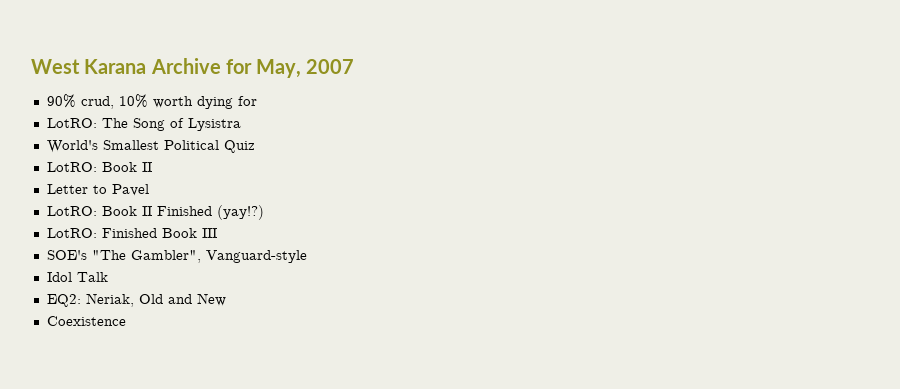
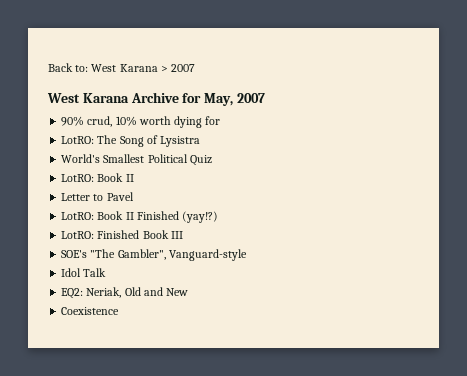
+ Back to: West Karana > 2007

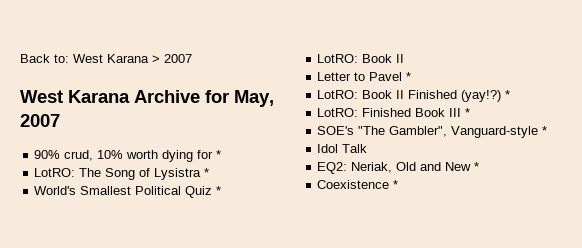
- 90% crud, 10% worth dying for
+ 90% crud, 10% worth dying for *
- LotRO: The Song of Lysistra
+ LotRO: The Song of Lysistra *
- World's Smallest Political Quiz
+ World's Smallest Political Quiz *
- Letter to Pavel
+ Letter to Pavel *
- LotRO: Book II Finished (yay!?)
+ LotRO: Book II Finished (yay!?) *
- LotRO: Finished Book III
+ LotRO: Finished Book III *
- SOE's "The Gambler", Vanguard-style
+ SOE's "The Gambler", Vanguard-style *
- EQ2: Neriak, Old and New
+ EQ2: Neriak, Old and New *
- Coexistence
+ Coexistence *

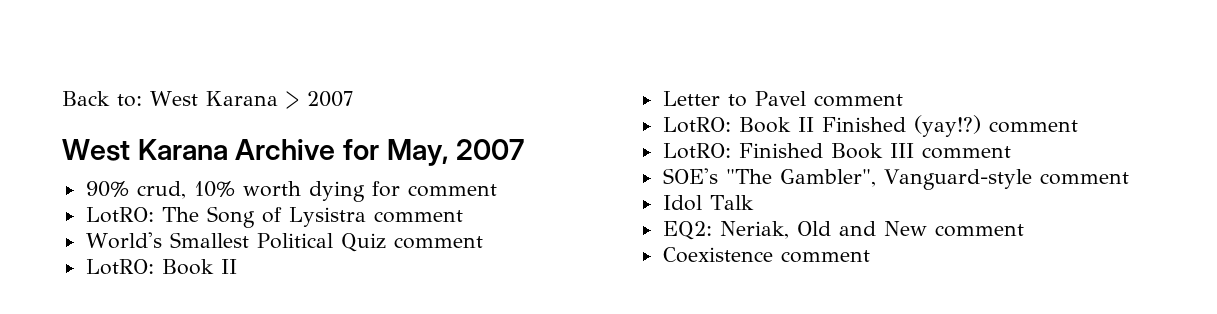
- 90% crud, 10% worth dying for *
+ 90% crud, 10% worth dying for comment
- LotRO: The Song of Lysistra *
+ LotRO: The Song of Lysistra comment
- World's Smallest Political Quiz *
+ World's Smallest Political Quiz comment
- Letter to Pavel *
+ Letter to Pavel comment
- LotRO: Book II Finished (yay!?) *
+ LotRO: Book II Finished (yay!?) comment
- LotRO: Finished Book III *
+ LotRO: Finished Book III comment
- SOE's "The Gambler", Vanguard-style *
+ SOE's "The Gambler", Vanguard-style comment
- EQ2: Neriak, Old and New *
+ EQ2: Neriak, Old and New comment
- Coexistence *
+ Coexistence comment

